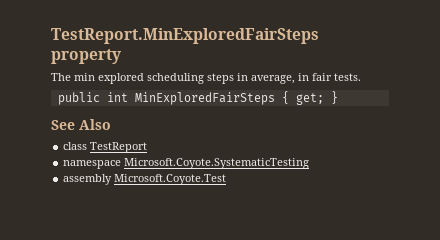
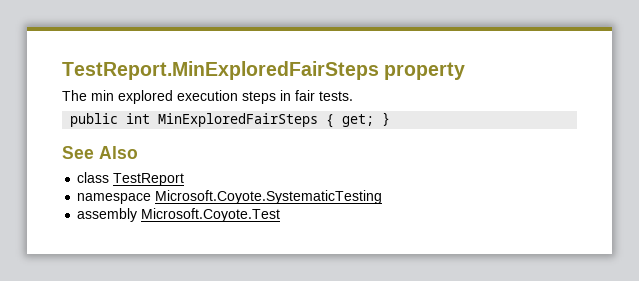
- The min explored scheduling steps in average, in fair tests.
+ The min explored execution steps in fair tests.

